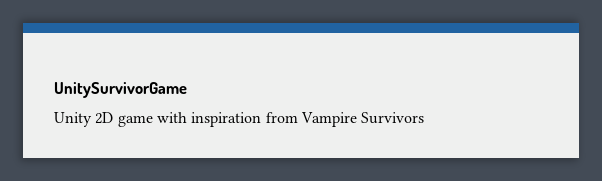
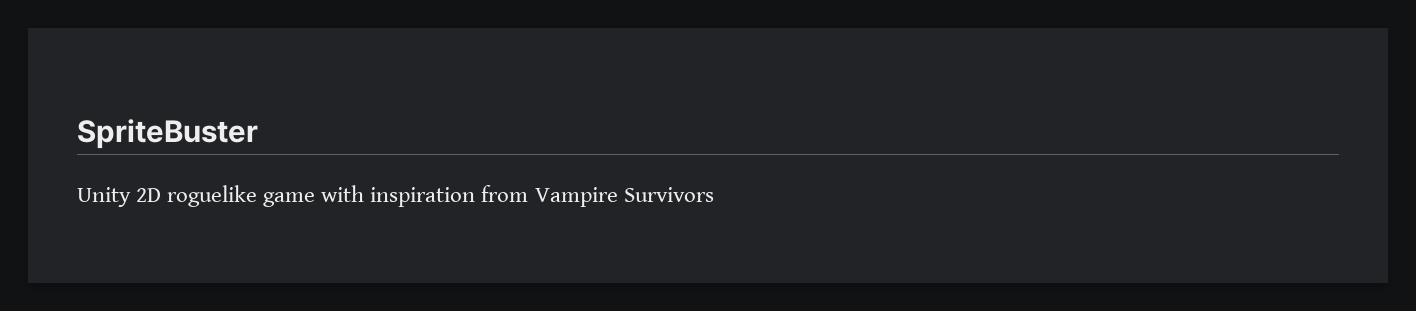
- UnitySurvivorGame
+ SpriteBuster
- Unity 2D game with inspiration from Vampire Survivors
+ Unity 2D roguelike game with inspiration from Vampire Survivors

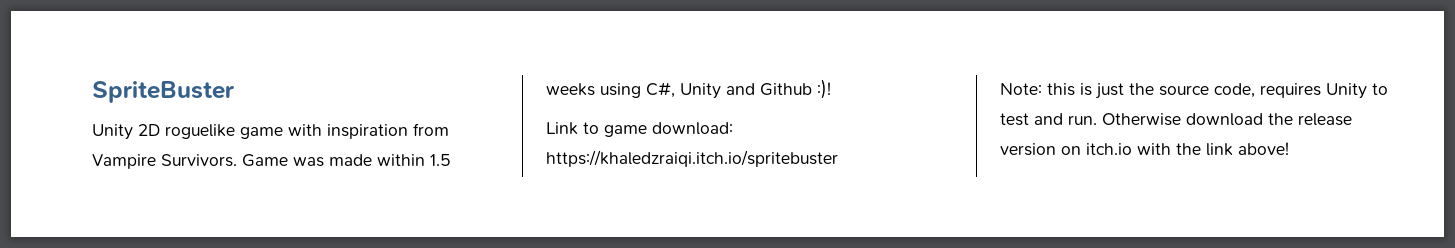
- Unity 2D roguelike game with inspiration from Vampire Survivors
+ Unity 2D roguelike game with inspiration from Vampire Survivors. Game was made within 1.5 weeks using C#, Unity and Github :)!
+ Link to game download: https://khaledzraiqi.itch.io/spritebuster
+ Note: this is just the source code, requires Unity to test and run. Otherwise download the release version on itch.io with the link above!

